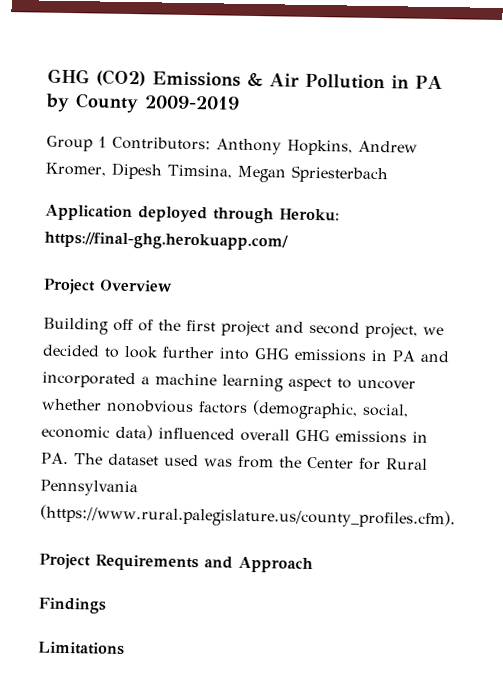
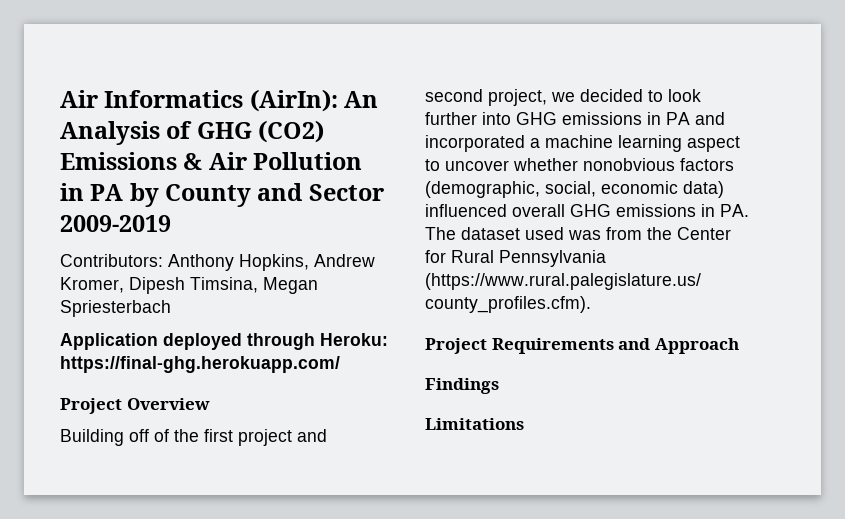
- GHG (CO2) Emissions & Air Pollution in PA by County 2009-2019
+ Air Informatics (AirIn): An Analysis of GHG (CO2) Emissions & Air Pollution in PA by County and Sector 2009-2019
- Group 1 Contributors: Anthony Hopkins, Andrew Kromer, Dipesh Timsina, Megan Spriesterbach
+ Contributors: Anthony Hopkins, Andrew Kromer, Dipesh Timsina, Megan Spriesterbach

